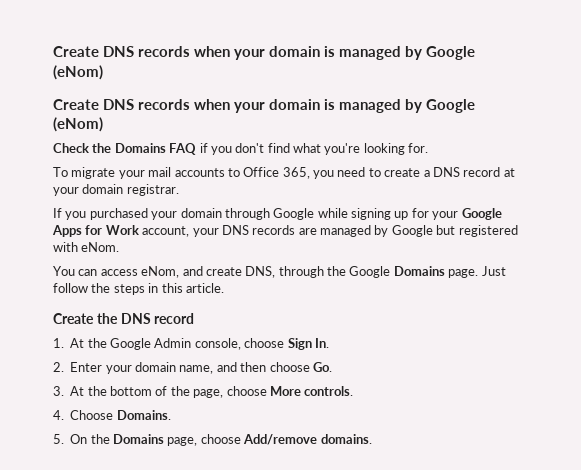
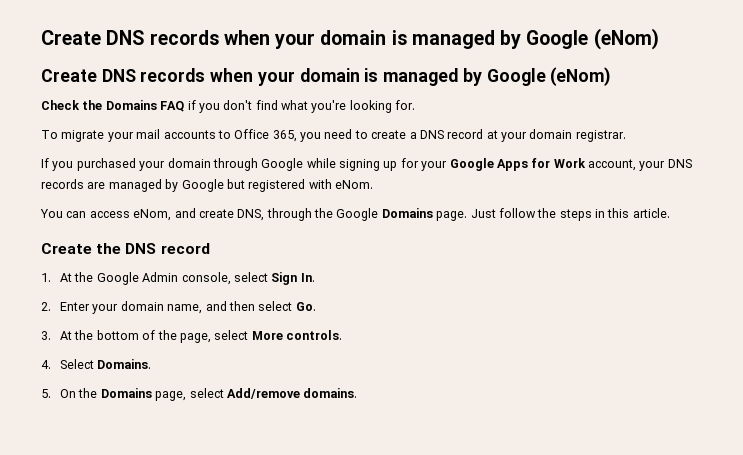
- 1. At the Google Admin console, choose Sign In.
+ 1. At the Google Admin console, select Sign In.
- 2. Enter your domain name, and then choose Go.
+ 2. Enter your domain name, and then select Go.
- 3. At the bottom of the page, choose More controls.
+ 3. At the bottom of the page, select More controls.
- 4. Choose Domains.
+ 4. Select Domains.
- 5. On the Domains page, choose Add/remove domains.
+ 5. On the Domains page, select Add/remove domains.

